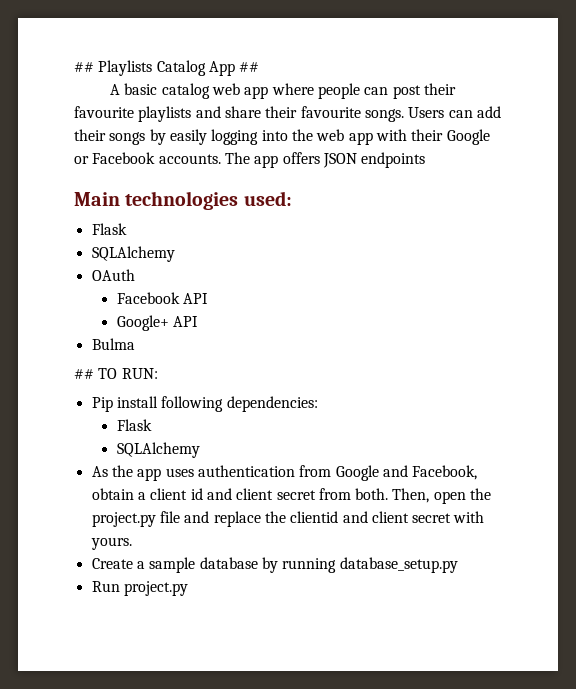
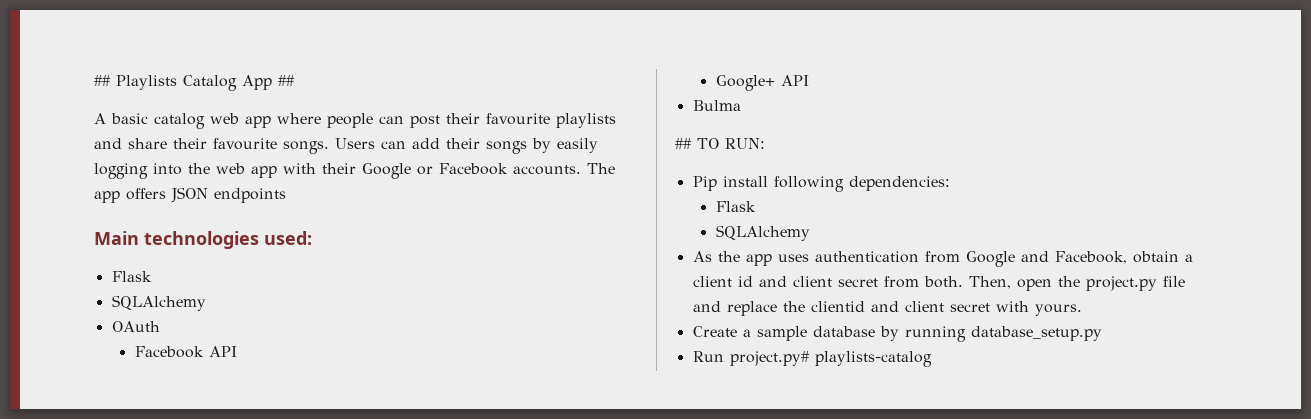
- Run project.py
+ Run project.py# playlists-catalog

